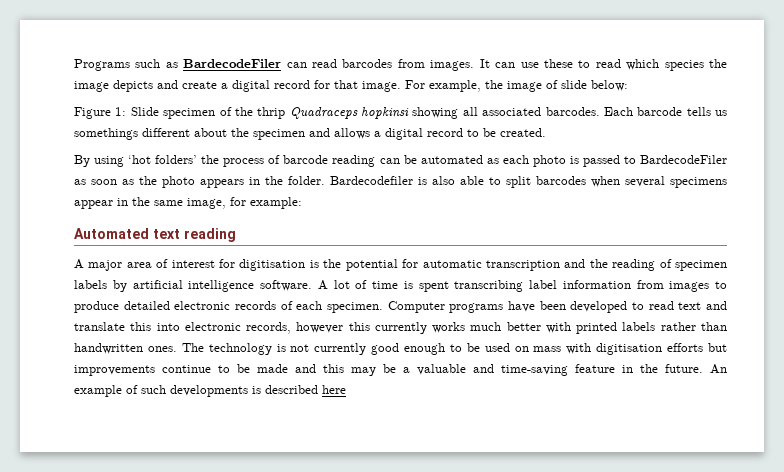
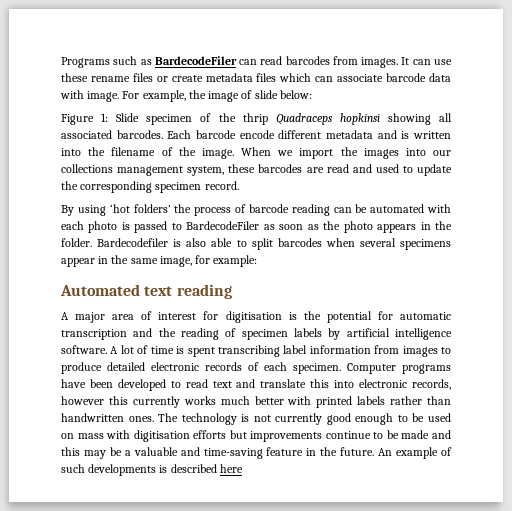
- It can use these to read which species the image depicts and create a digital record for that image.
+ It can use these rename files or create metadata files which can associate barcode data with image.
- Each barcode tells us somethings different about the specimen and allows a digital record to be created.
+ Each barcode encode different metadata and is written into the filename of the image. When we import the images into our collections management system, these barcodes are read and used to update the corresponding specimen record.
- By using ‘hot folders’ the process of barcode reading can be automated as each photo is passed to BardecodeFiler as soon as the photo appears in the folder.
+ By using ‘hot folders’ the process of barcode reading can be automated with each photo is passed to BardecodeFiler as soon as the photo appears in the folder.

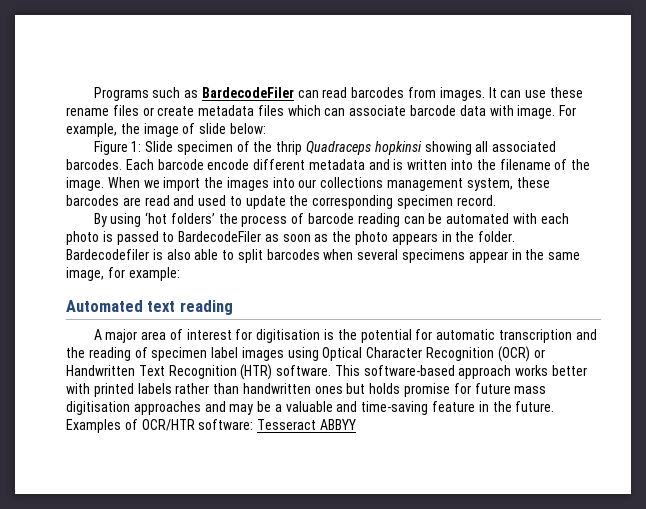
- A major area of interest for digitisation is the potential for automatic transcription and the reading of specimen labels by artificial intelligence software. A lot of time is spent transcribing label information from images to produce detailed electronic records of each specimen. Computer programs have been developed to read text and translate this into electronic records, however this currently works much better with printed labels rather than handwritten ones. The technology is not currently good enough to be used on mass with digitisation efforts but improvements continue to be made and this may be a valuable and time-saving feature in the future.
+ A major area of interest for digitisation is the potential for automatic transcription and the reading of specimen label images using Optical Character Recognition (OCR) or Handwritten Text Recognition (HTR) software. This software-based approach works better with printed labels rather than handwritten ones but holds promise for future mass digitisation approaches and may be a valuable and time-saving feature in the future.
- An example of such developments is described here
+ Examples of OCR/HTR software: Tesseract ABBYY

